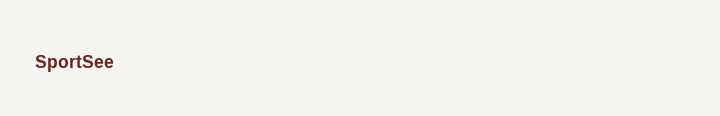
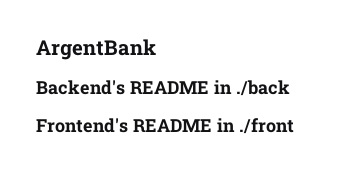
- SportSee
+ ArgentBank
+ Backend's README in ./back
+ Frontend's README in ./front

